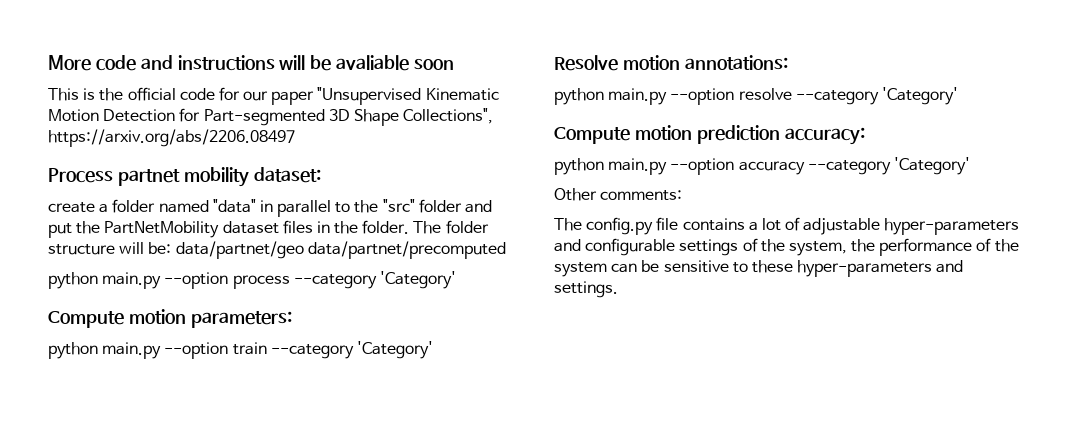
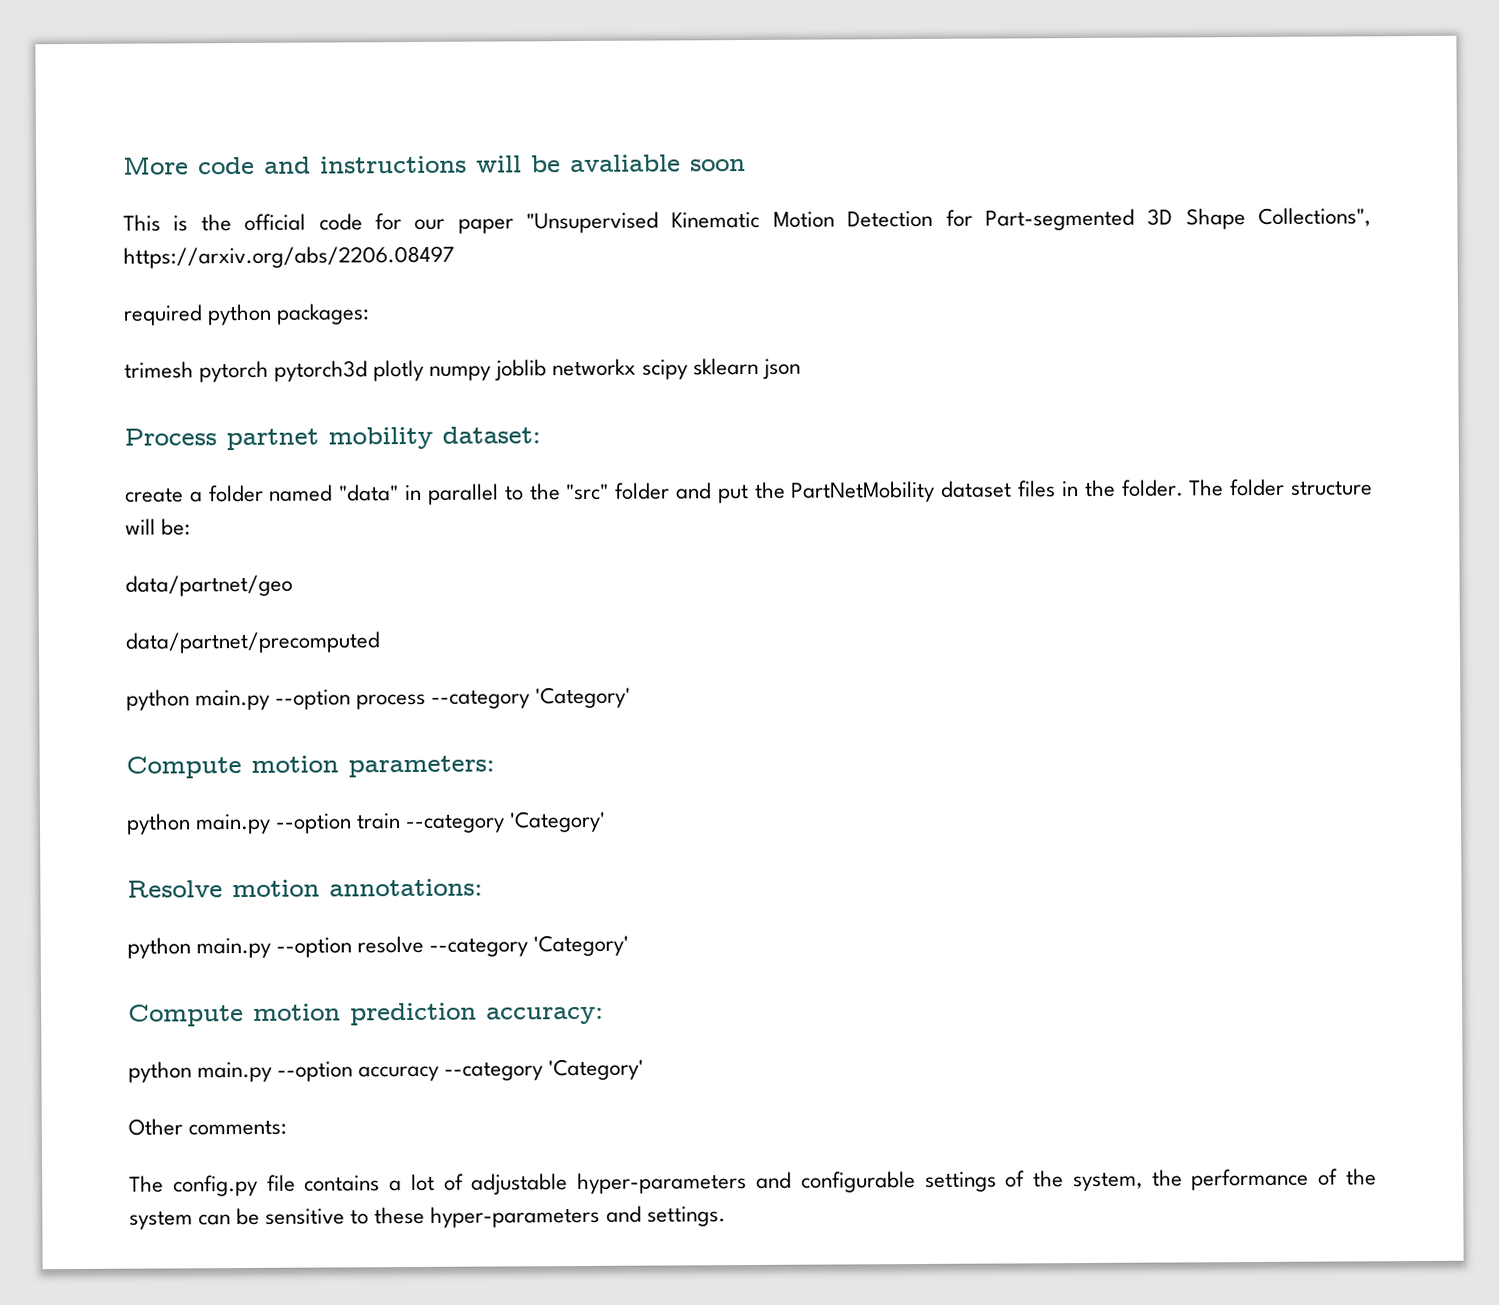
+ required python packages:
+ trimesh pytorch pytorch3d plotly numpy joblib networkx scipy sklearn json
- The folder structure will be: data/partnet/geo data/partnet/precomputed
+ The folder structure will be:
+ data/partnet/geo
+ data/partnet/precomputed

